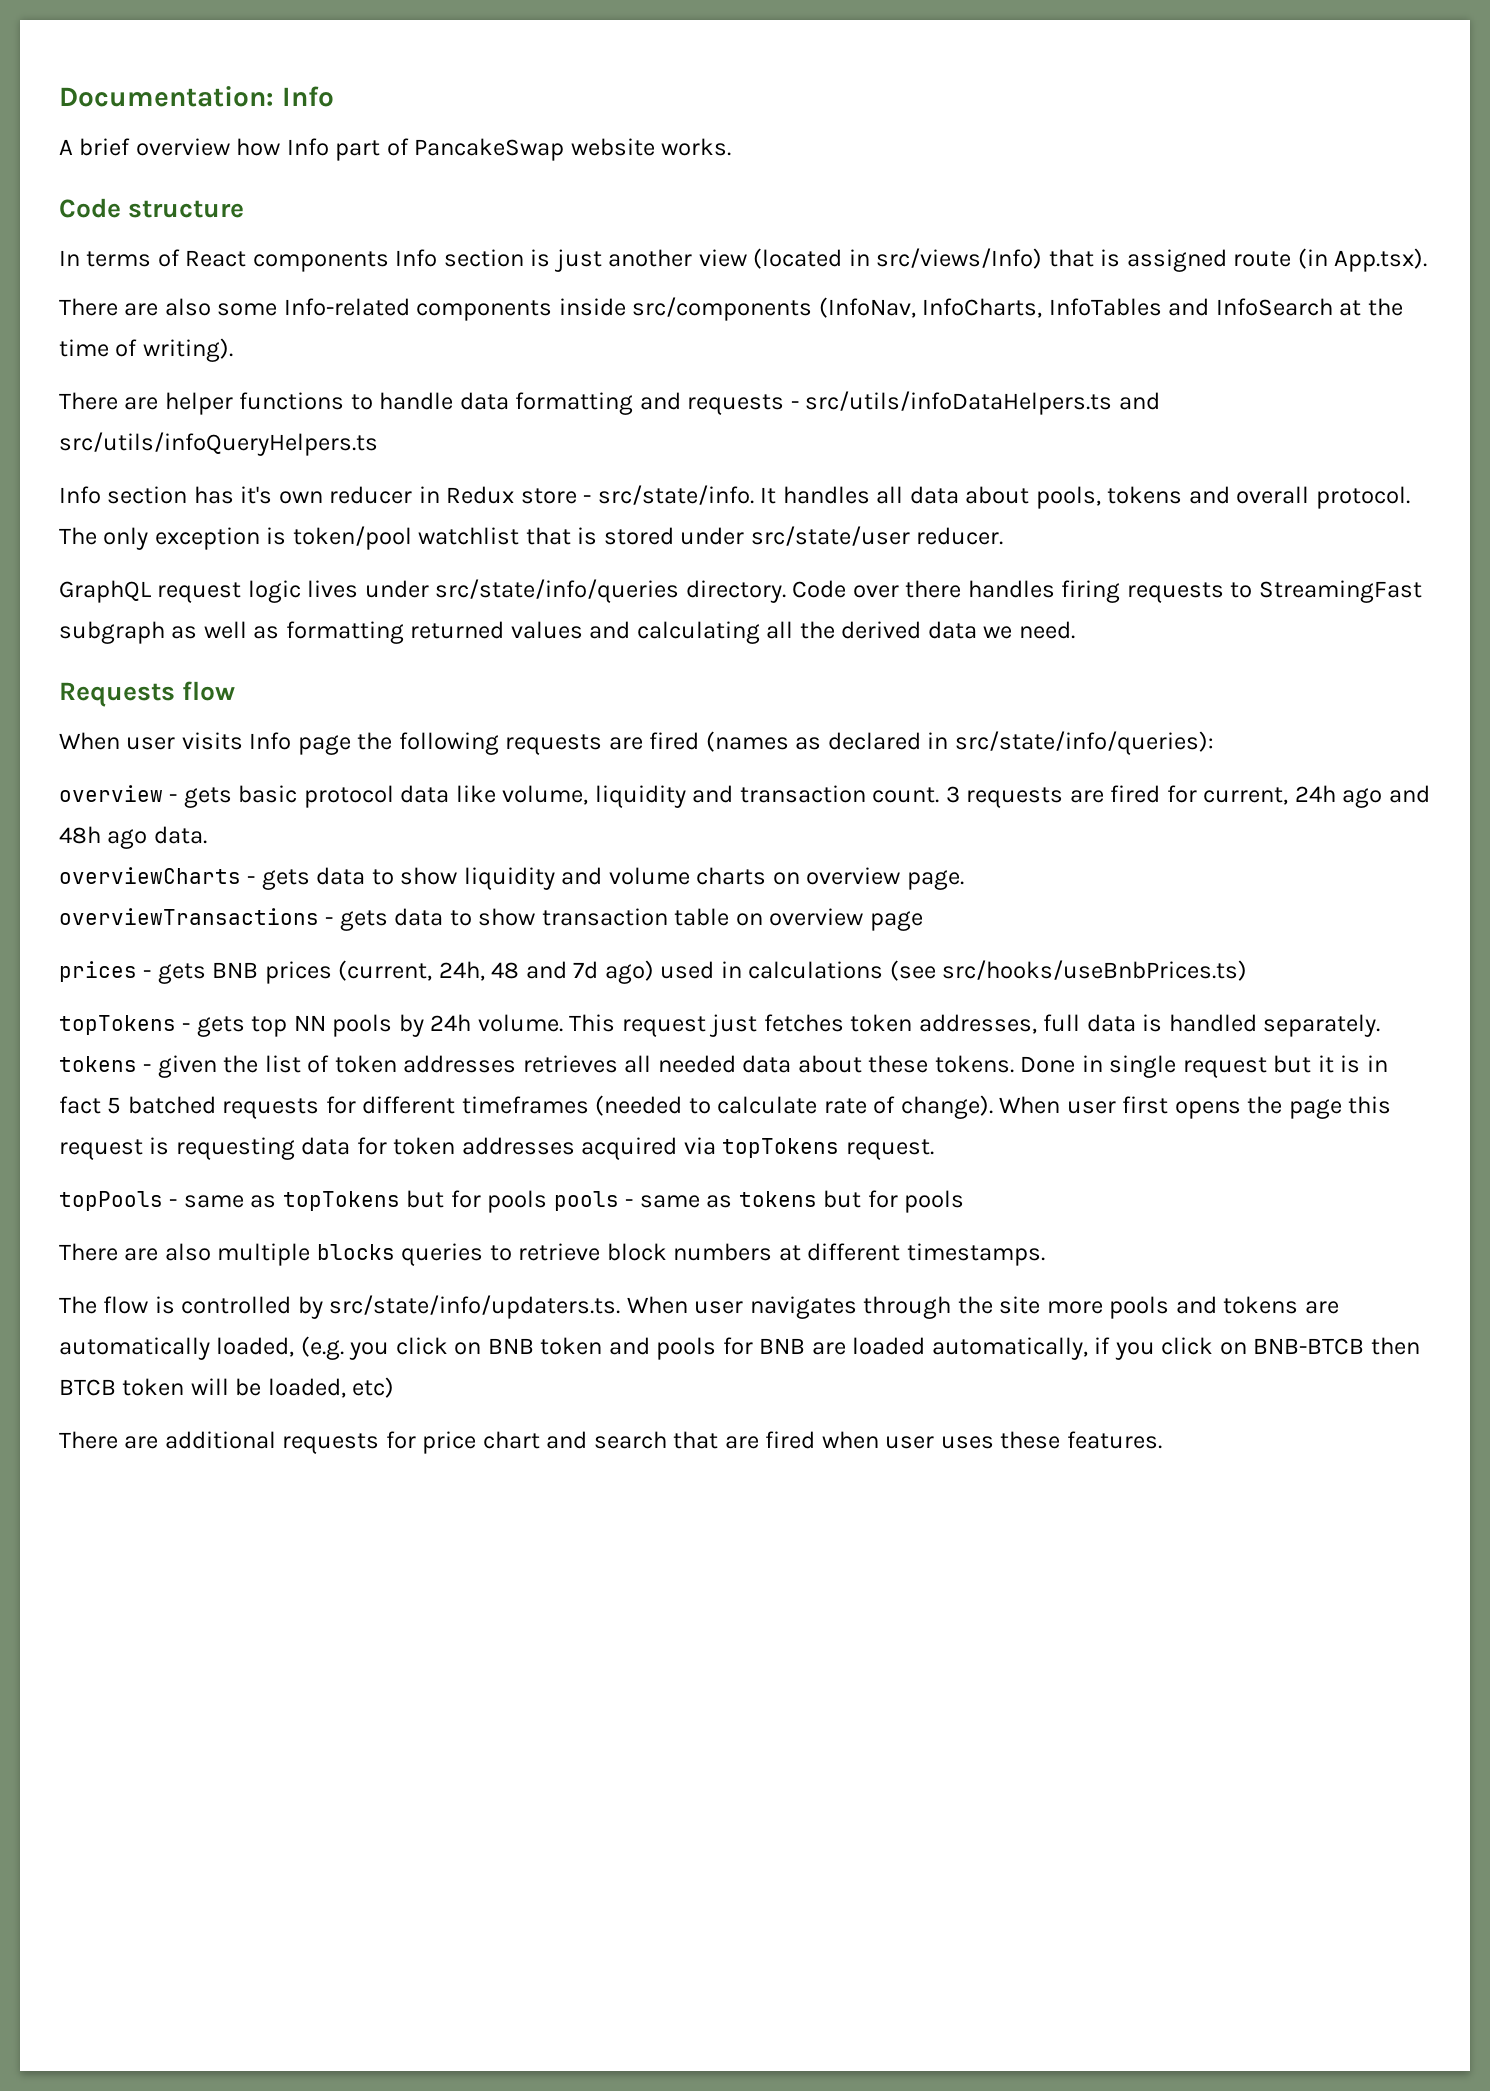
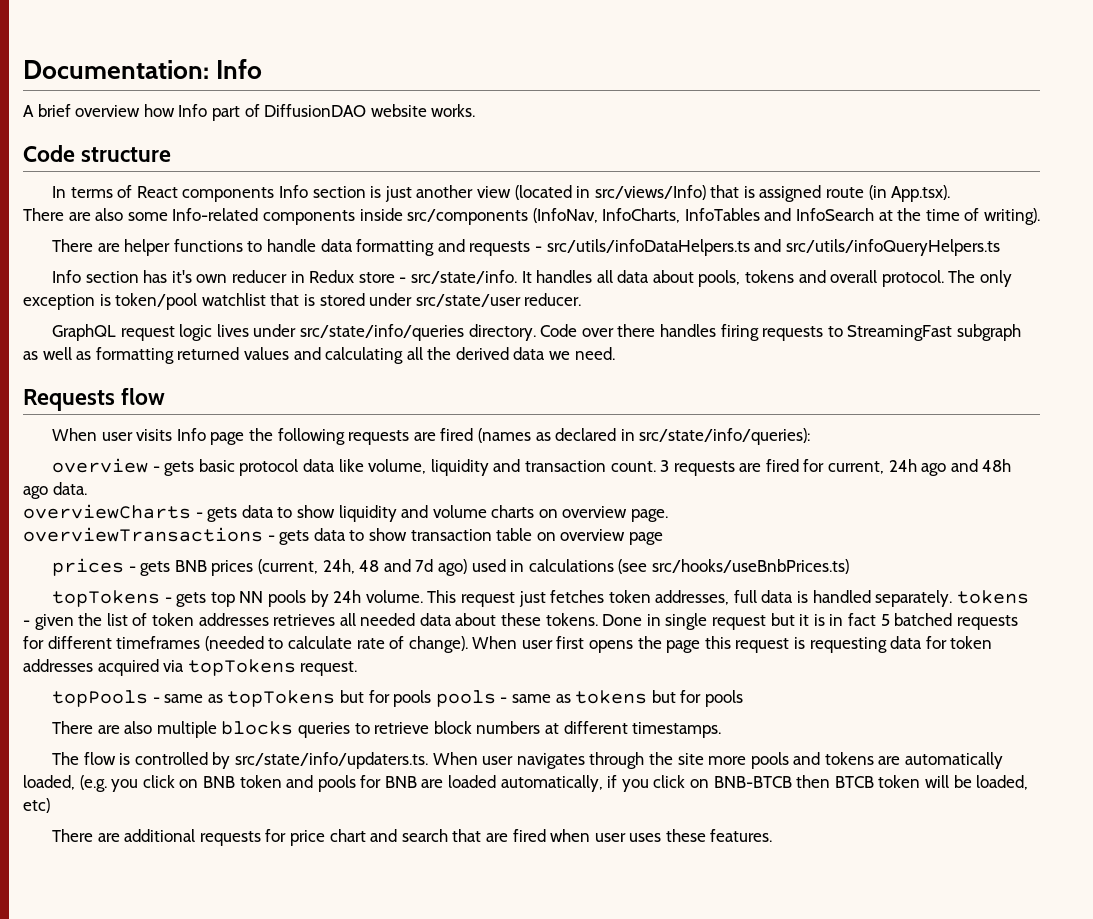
- A brief overview how Info part of PancakeSwap website works.
+ A brief overview how Info part of DiffusionDAO website works.

